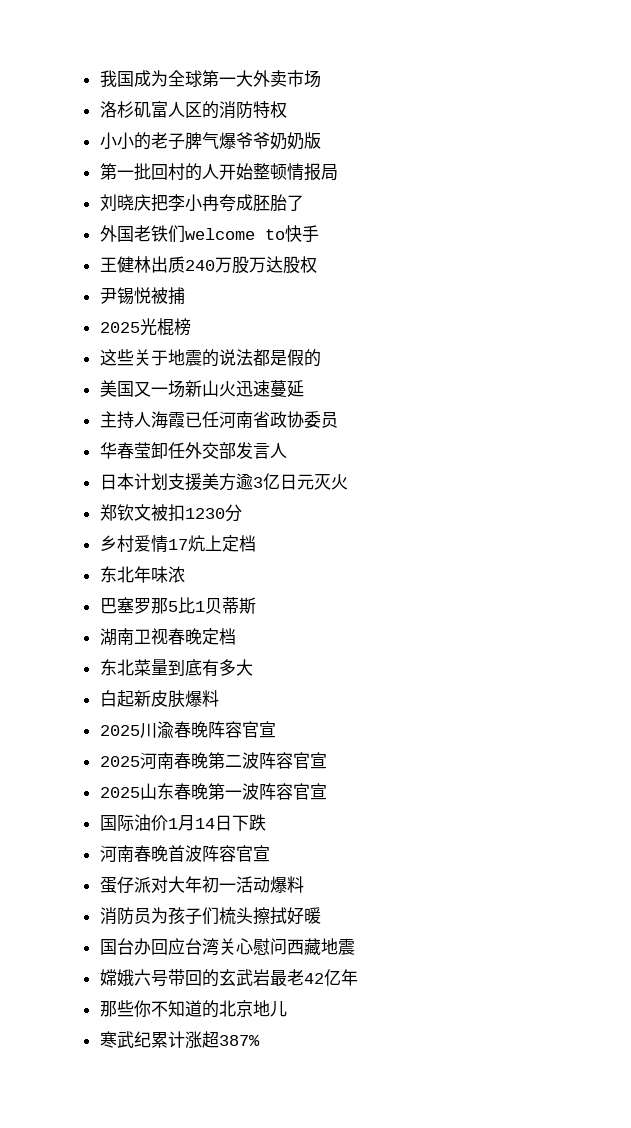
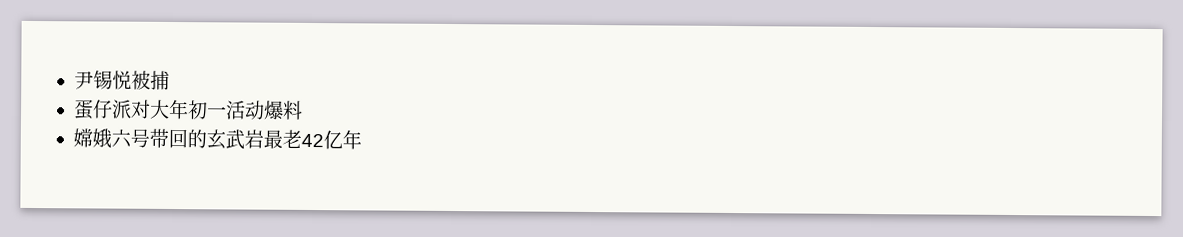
- 我国成为全球第一大外卖市场
- 洛杉矶富人区的消防特权
- 小小的老子脾气爆爷爷奶奶版
- 第一批回村的人开始整顿情报局
- 刘晓庆把李小冉夸成胚胎了
- 外国老铁们welcome to快手
- 王健林出质240万股万达股权
  尹锡悦被捕
- 2025光棍榜
- 这些关于地震的说法都是假的
- 美国又一场新山火迅速蔓延
- 主持人海霞已任河南省政协委员
- 华春莹卸任外交部发言人
- 日本计划支援美方逾3亿日元灭火
- 郑钦文被扣1230分
- 乡村爱情17炕上定档
- 东北年味浓
- 巴塞罗那5比1贝蒂斯
- 湖南卫视春晚定档
- 东北菜量到底有多大
- 白起新皮肤爆料
- 2025川渝春晚阵容官宣
- 2025河南春晚第二波阵容官宣
- 2025山东春晚第一波阵容官宣
- 国际油价1月14日下跌
- 河南春晚首波阵容官宣
- 消防员为孩子们梳头擦拭好暖
- 国台办回应台湾关心慰问西藏地震
- 那些你不知道的北京地儿
- 寒武纪累计涨超387%

